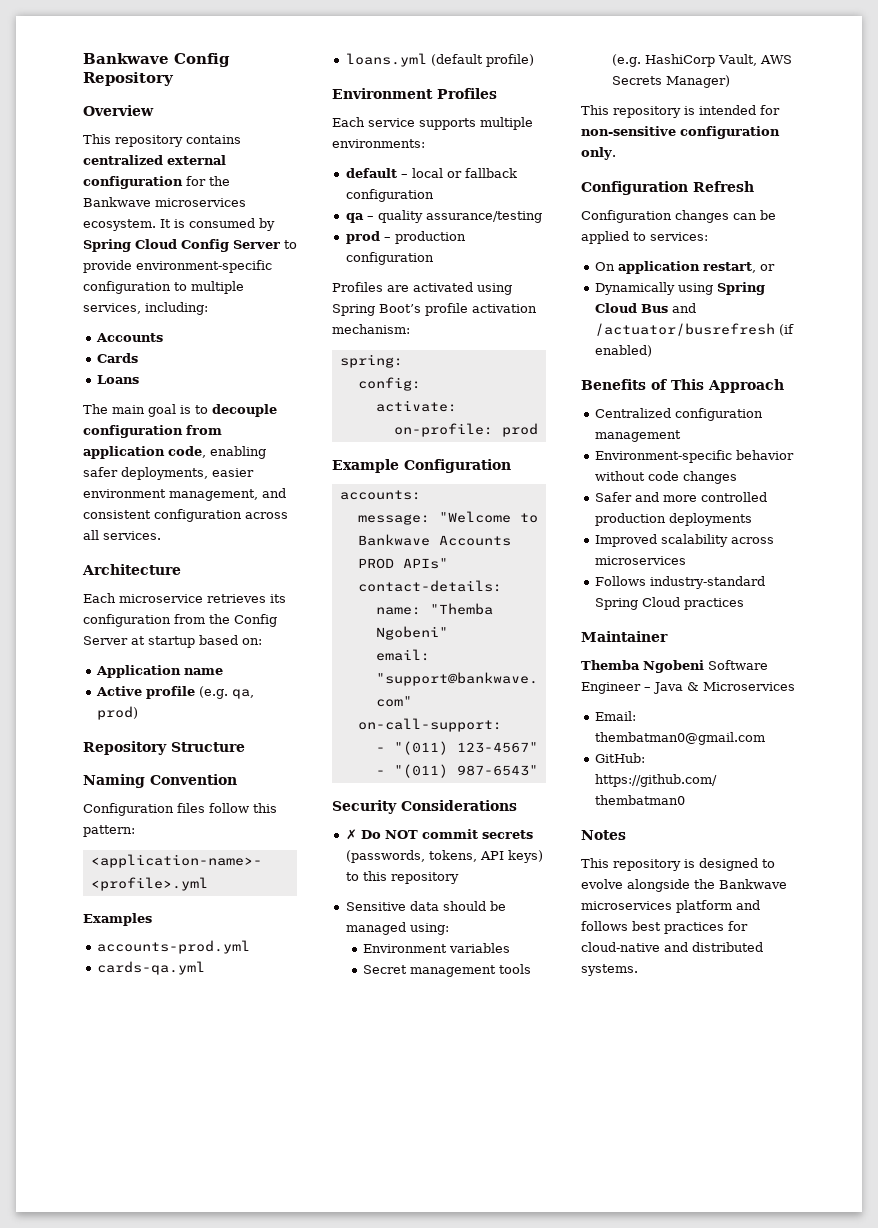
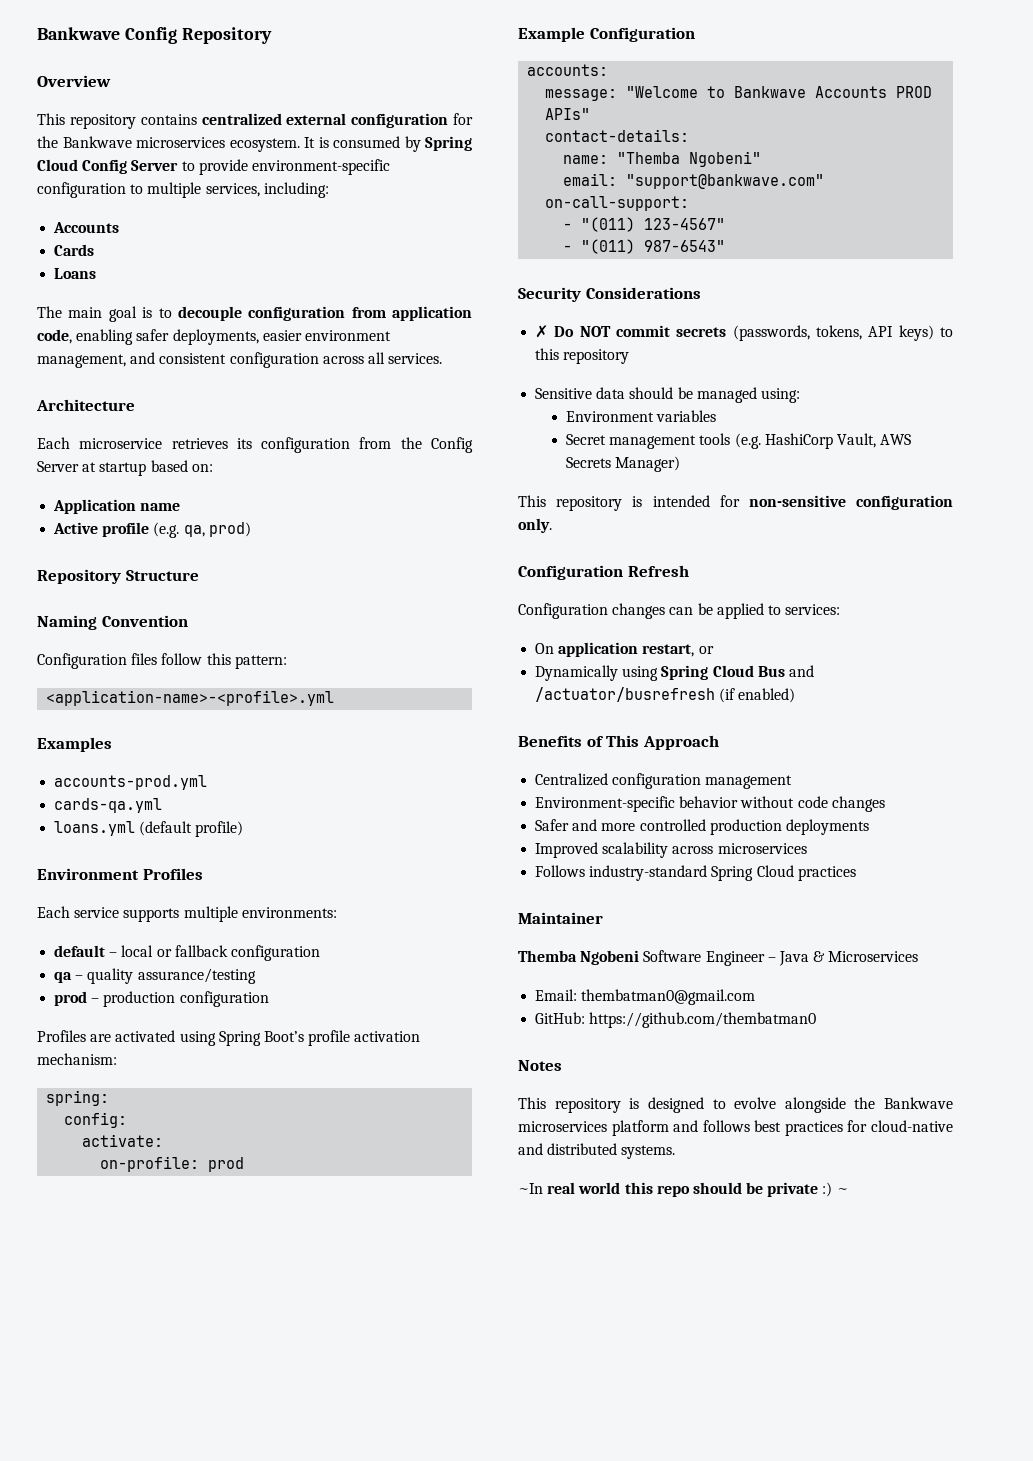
+ ~In real world this repo should be private :) ~

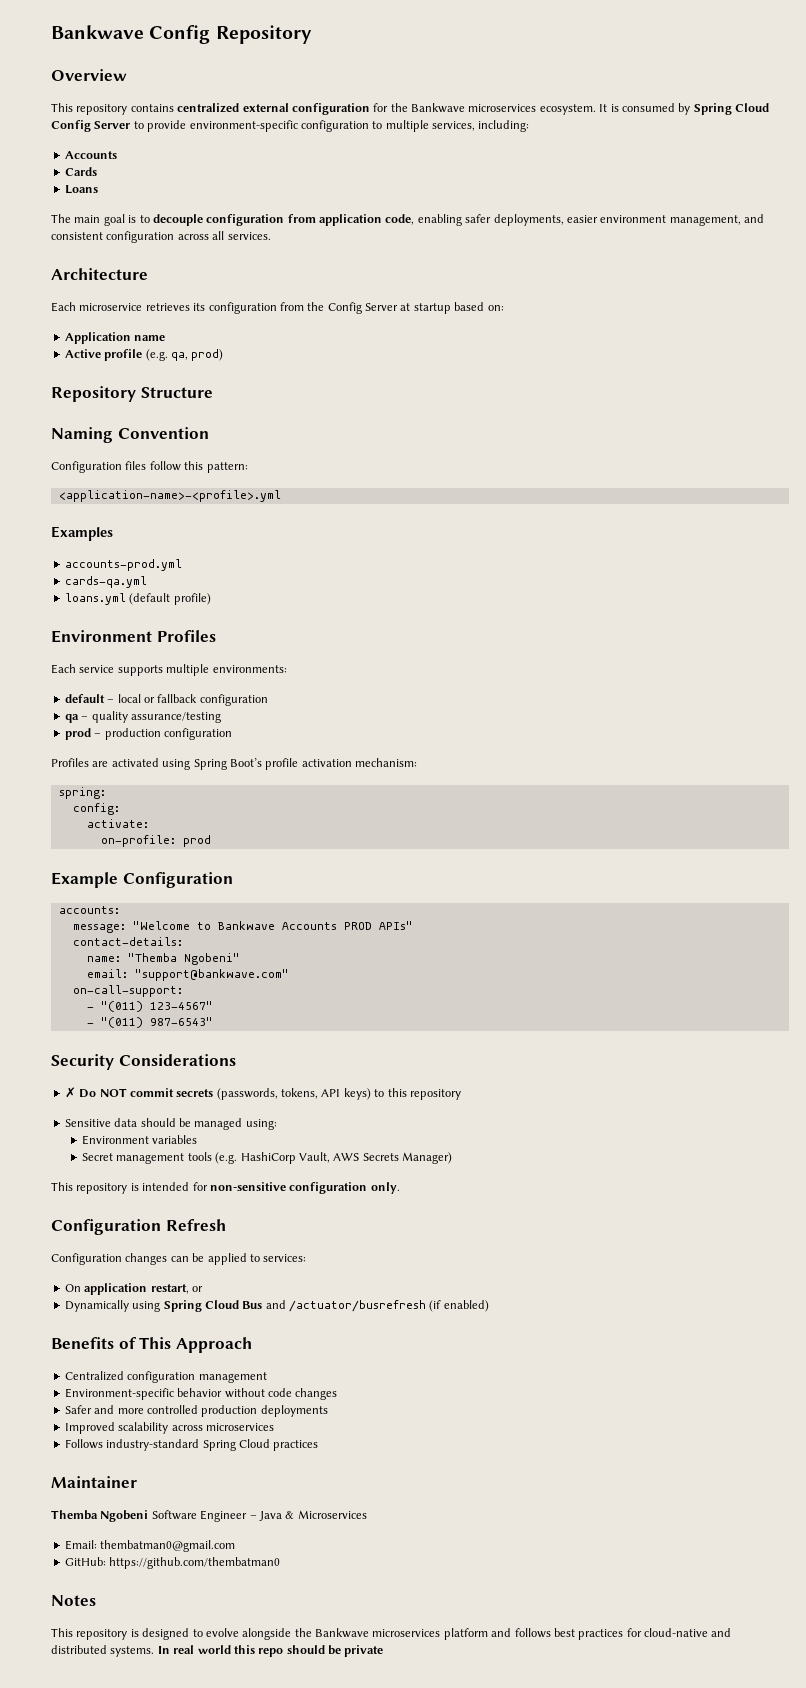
- This repository is designed to evolve alongside the Bankwave microservices platform and follows best practices for cloud-native and distributed systems.
- ~In real world this repo should be private :) ~
+ This repository is designed to evolve alongside the Bankwave microservices platform and follows best practices for cloud-native and distributed systems. In real world this repo should be private

